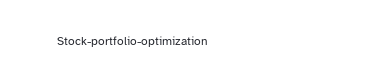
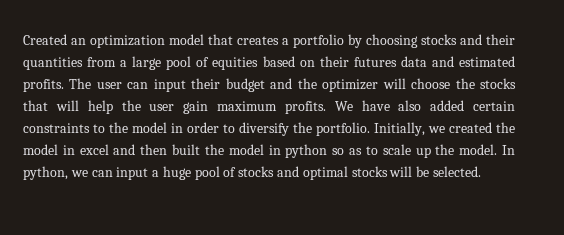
- Stock-portfolio-optimization
+ Created an optimization model that creates a portfolio by choosing stocks and their quantities from a large pool of equities based on their futures data and estimated profits. The user can input their budget and the optimizer will choose the stocks that will help the user gain maximum profits. We have also added certain constraints to the model in order to diversify the portfolio. Initially, we created the model in excel and then built the model in python so as to scale up the model. In python, we can input a huge pool of stocks and optimal stocks will be selected.

